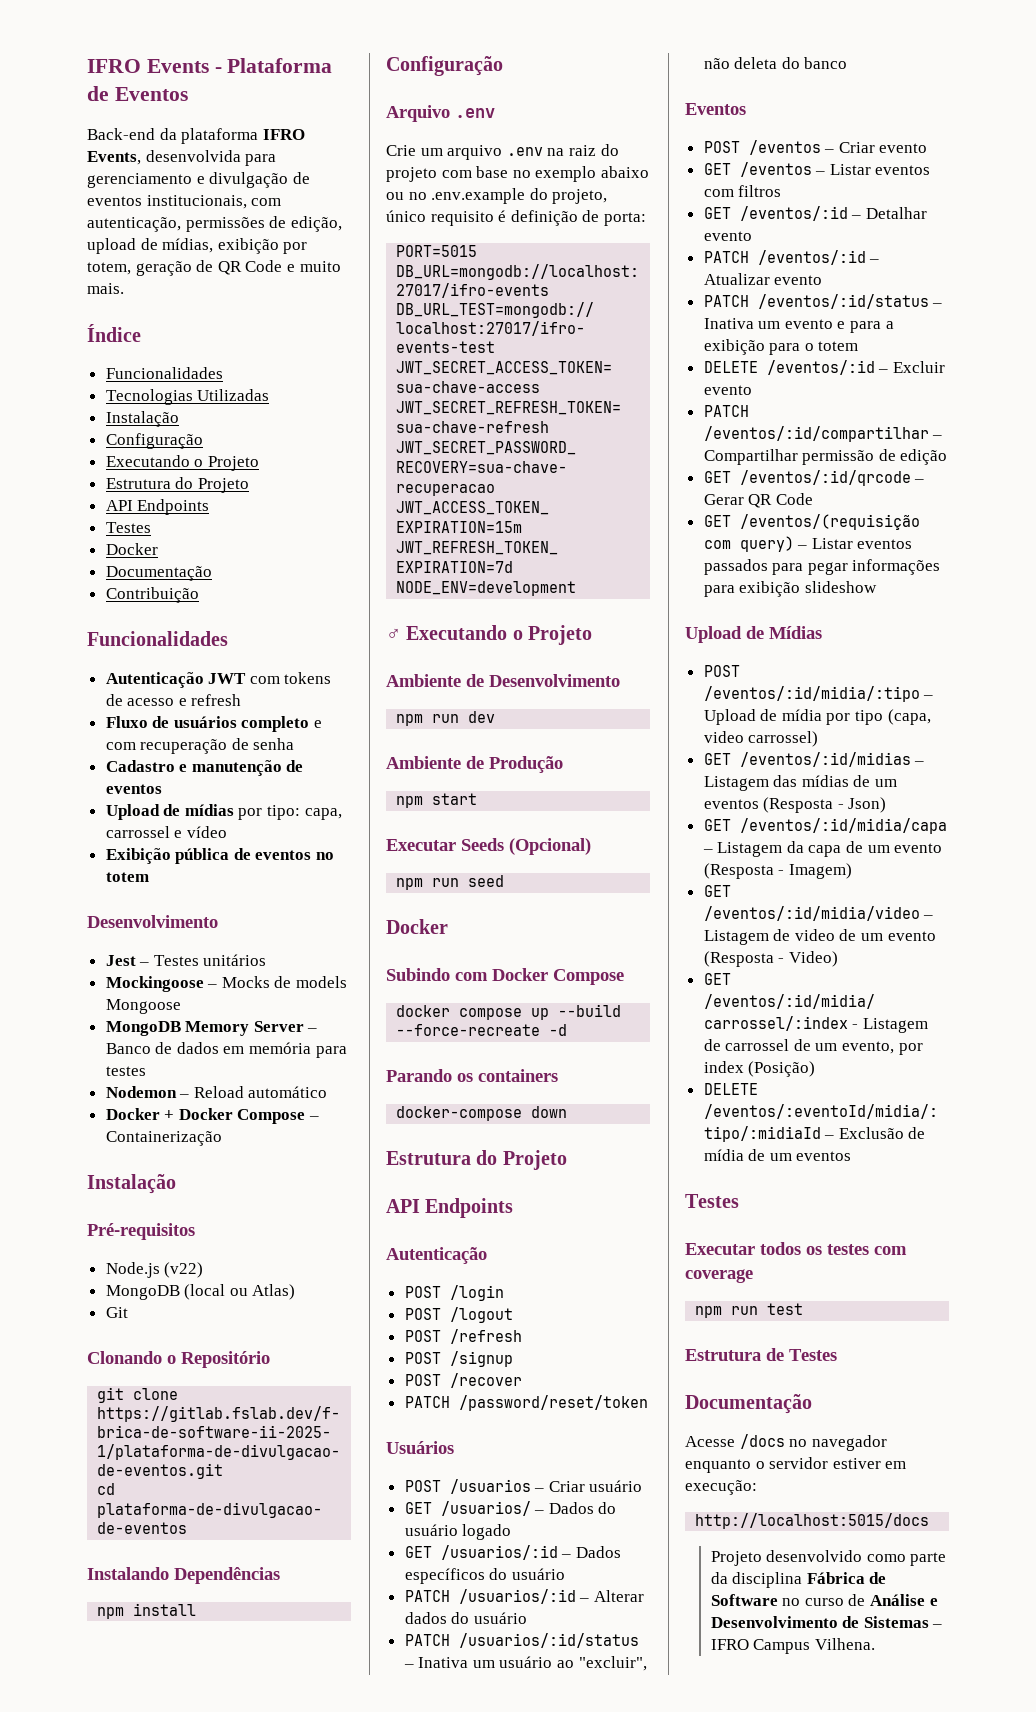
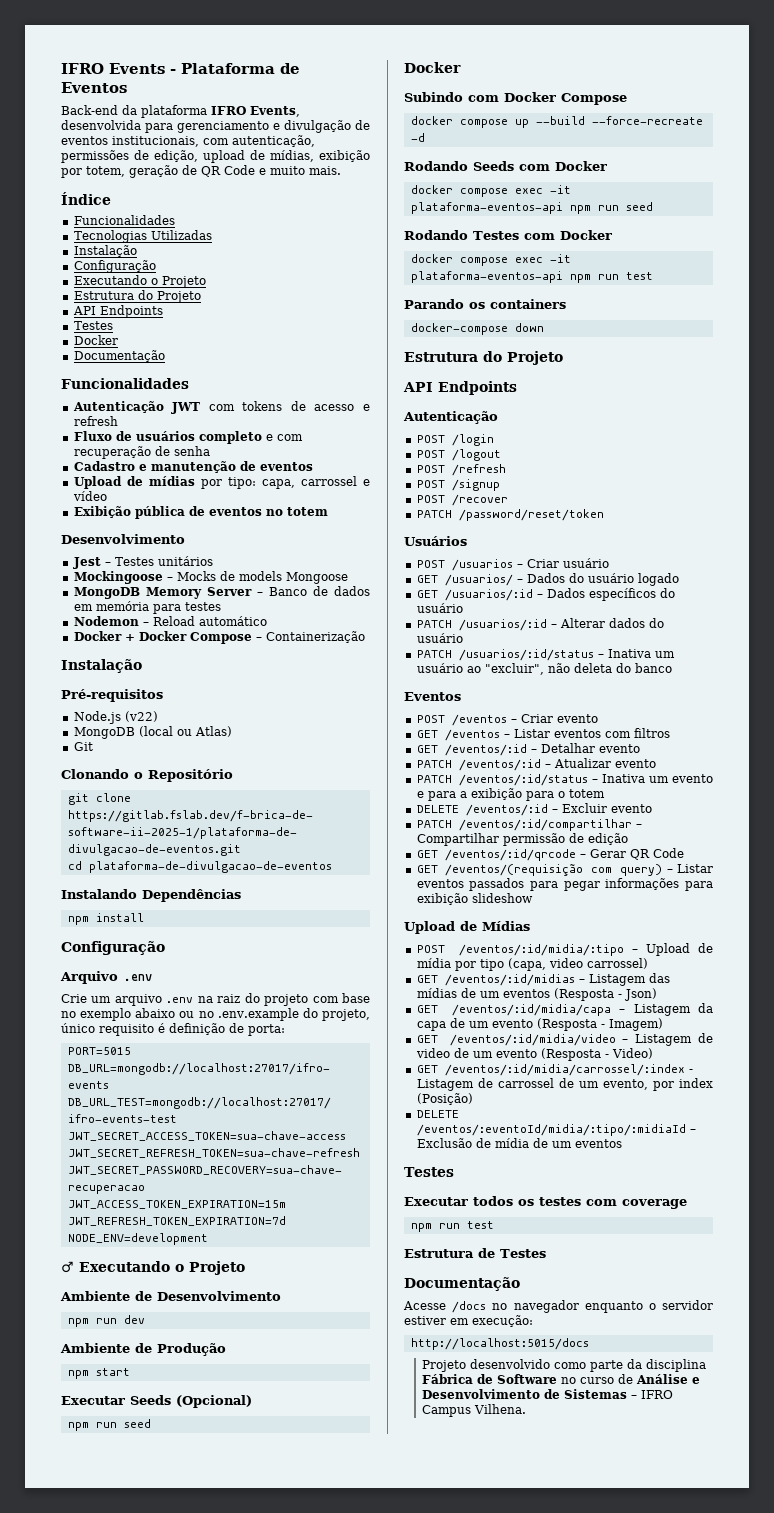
- Contribuição
+ Rodando Seeds com Docker
+ docker compose exec -it plataforma-eventos-api npm run seed
+ Rodando Testes com Docker
+ docker compose exec -it plataforma-eventos-api npm run test

